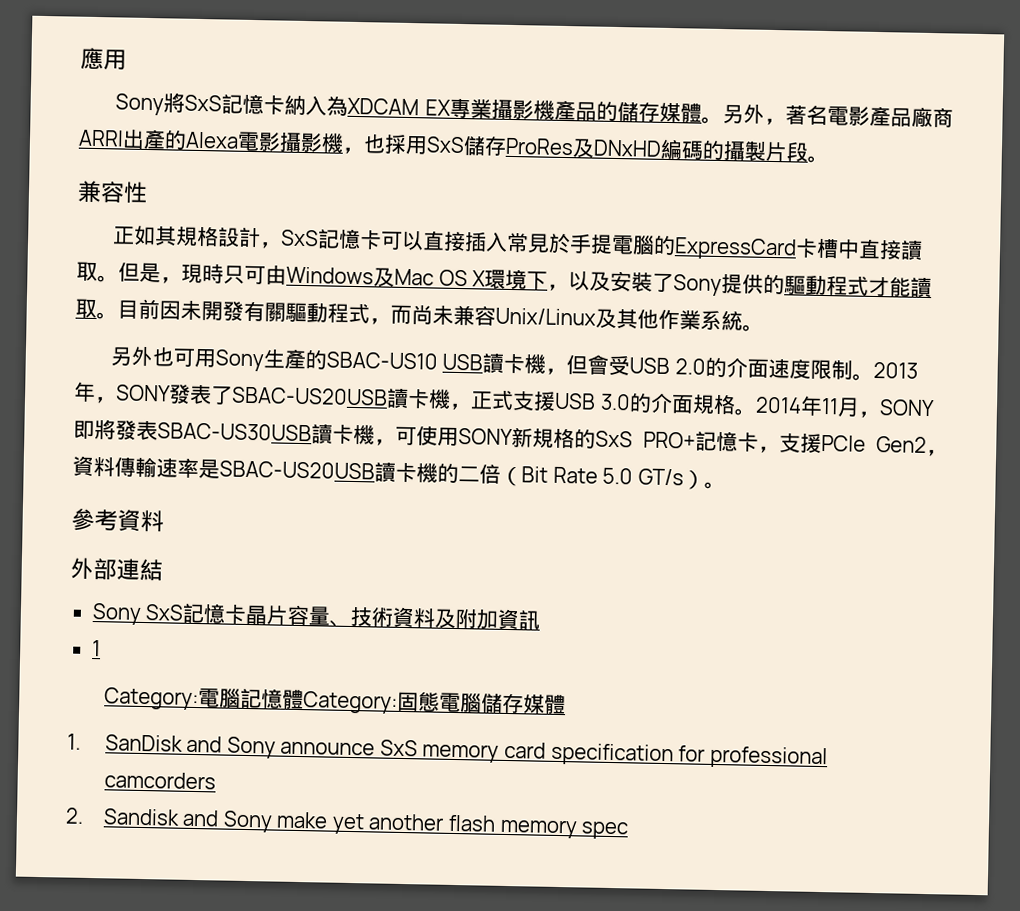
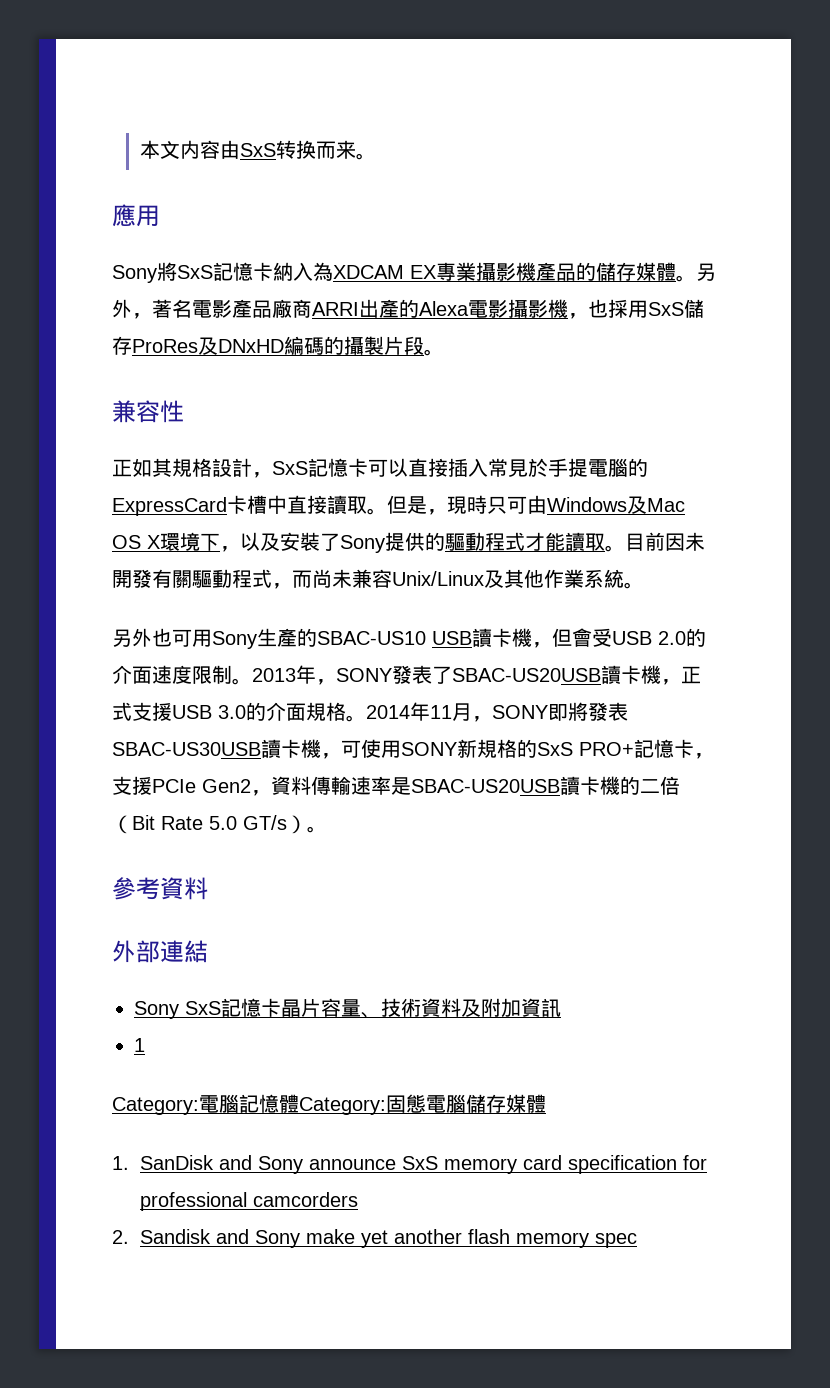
+ 本文内容由SxS转换而来。

